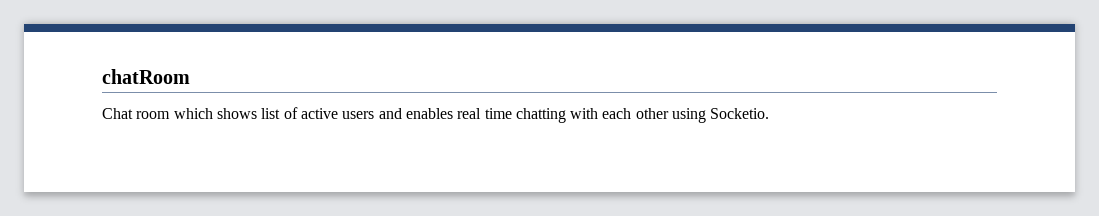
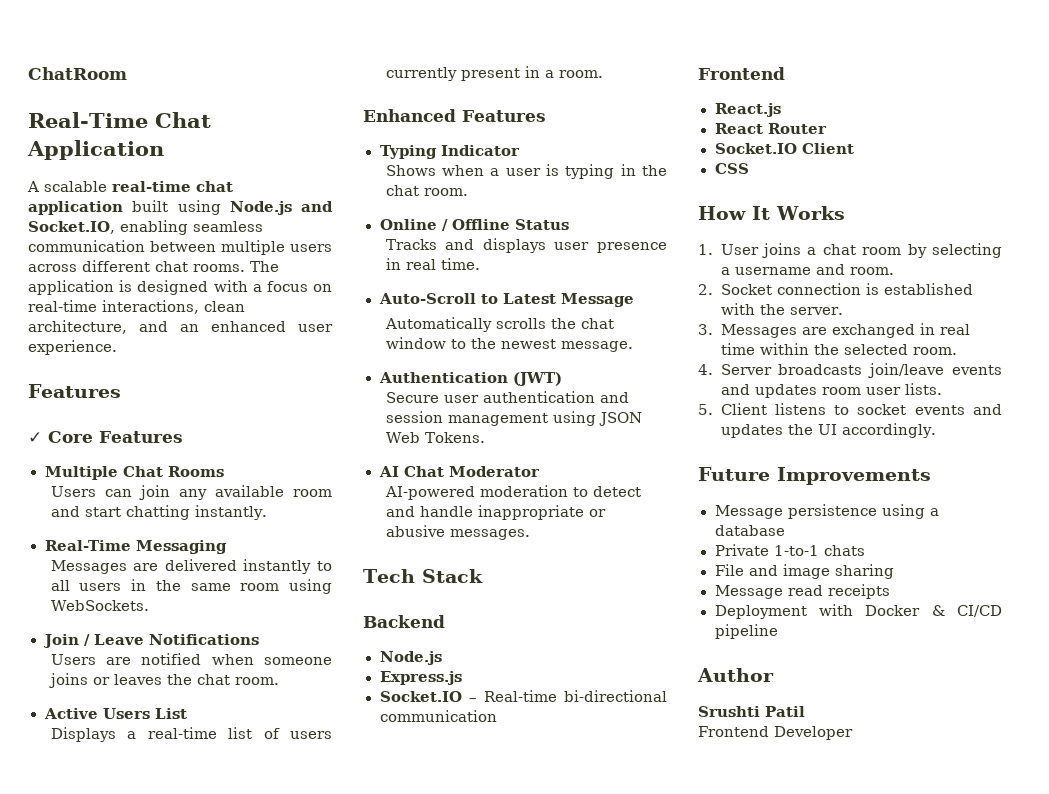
- chatRoom
- Chat room which shows list of active users and enables real time chatting with each other using Socketio.
+ ChatRoom
+ Real-Time Chat Application
+ A scalable real-time chat application built using Node.js and Socket.IO, enabling seamless communication between multiple users across different chat rooms. The application is designed with a focus on real-time interactions, clean architecture, and an enhanced user experience.
+ Features
+ ✓ Core Features
+ Multiple Chat Rooms
+ Users can join any available room and start chatting instantly.
+ Real-Time Messaging
+ Messages are delivered instantly to all users in the same room using WebSockets.
+ Join / Leave Notifications
+ Users are notified when someone joins or leaves the chat room.
+ Active Users List
+ Displays a real-time list of users currently present in a room.
+ Enhanced Features
+ Typing Indicator
+ Shows when a user is typing in the chat room.
+ Online / Offline Status
+ Tracks and displays user presence in real time.
+ Auto-Scroll to Latest Message
+ Automatically scrolls the chat window to the newest message.
+ Authentication (JWT)
+ Secure user authentication and session management using JSON Web Tokens.
+ AI Chat Moderator
+ AI-powered moderation to detect and handle inappropriate or abusive messages.
+ Tech Stack
+ Backend
+ Node.js
+ Express.js
+ Socket.IO – Real-time bi-directional communication
+ Frontend
+ React.js
+ React Router
+ Socket.IO Client
+ CSS
+ How It Works
+ 1. User joins a chat room by selecting a username and room.
+ 2. Socket connection is established with the server.
+ 3. Messages are exchanged in real time within the selected room.
+ 4. Server broadcasts join/leave events and updates room user lists.
+ 5. Client listens to socket events and updates the UI accordingly.
+ Future Improvements
+ Message persistence using a database
+ Private 1-to-1 chats
+ File and image sharing
+ Message read receipts
+ Deployment with Docker & CI/CD pipeline
+ Author
+ Srushti Patil
+ Frontend Developer

